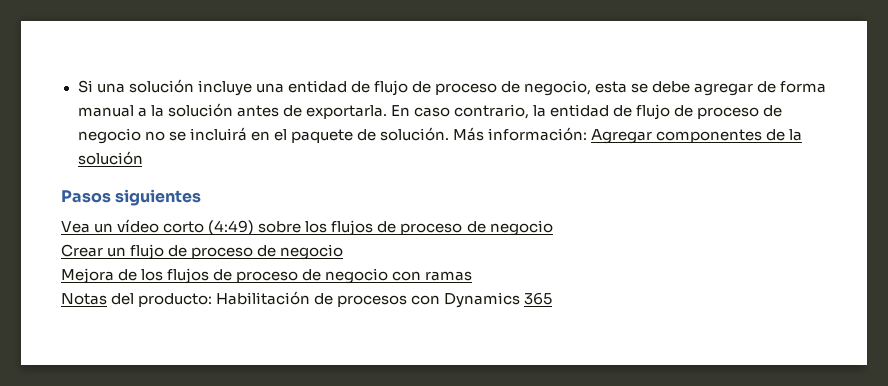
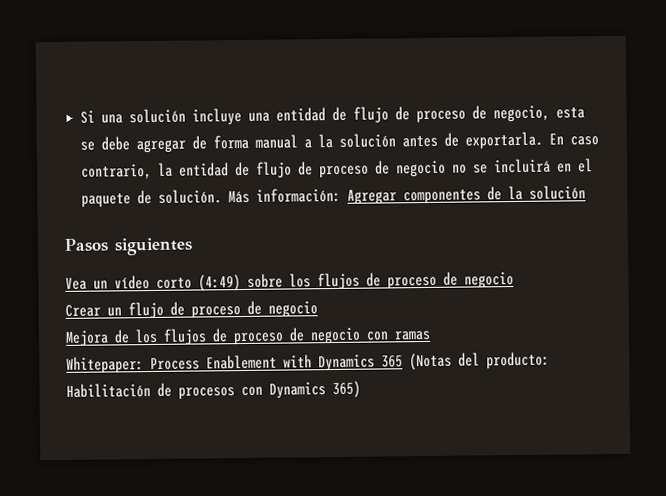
- Notas del producto: Habilitación de procesos con Dynamics 365
+ Whitepaper: Process Enablement with Dynamics 365 (Notas del producto: Habilitación de procesos con Dynamics 365)

